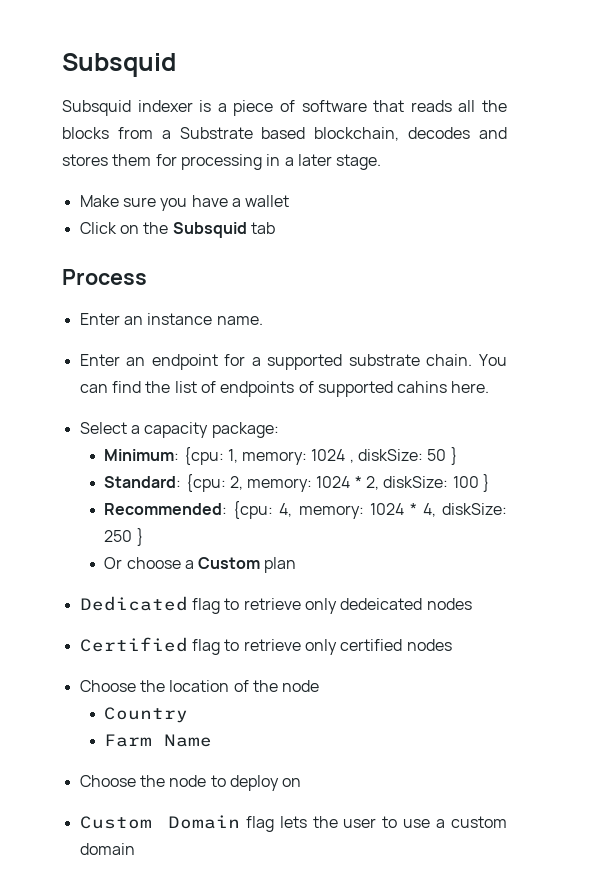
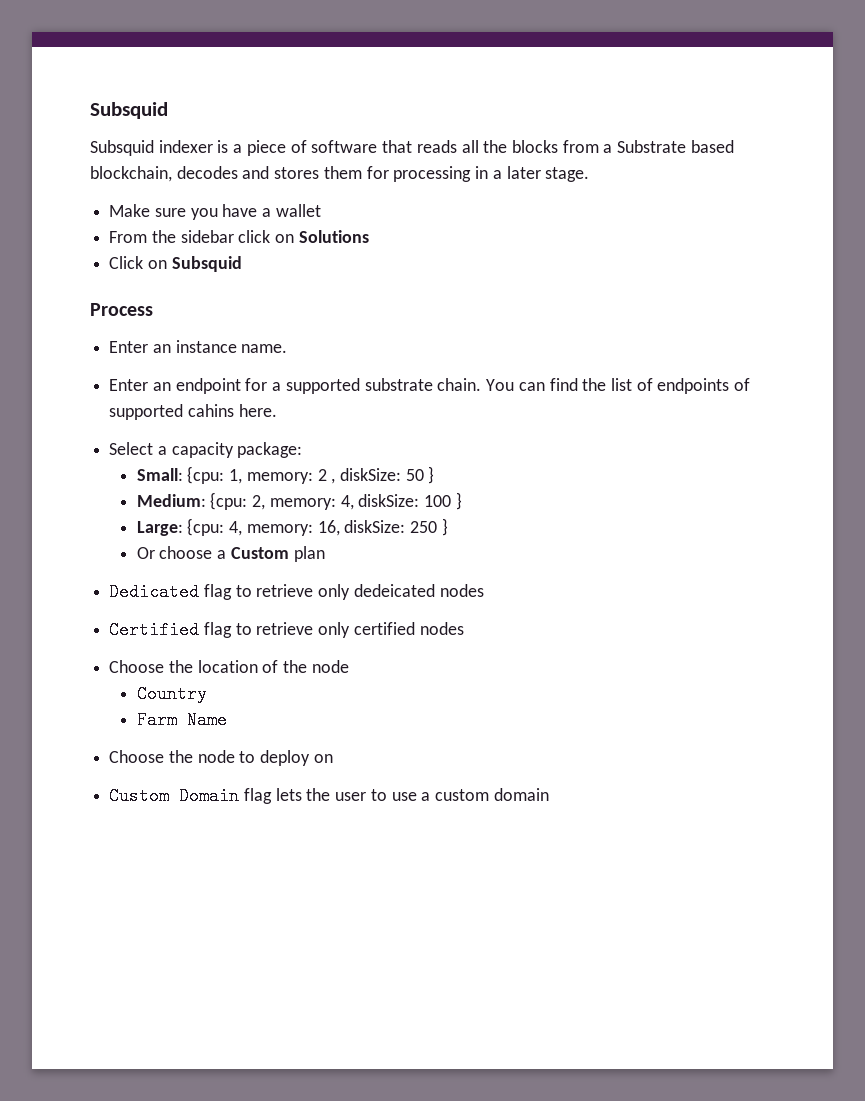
+ From the sidebar click on Solutions
- Click on the Subsquid tab
+ Click on Subsquid
- Minimum: {cpu: 1, memory: 1024 , diskSize: 50 }
+ Small: {cpu: 1, memory: 2 , diskSize: 50 }
- Standard: {cpu: 2, memory: 1024 * 2, diskSize: 100 }
+ Medium: {cpu: 2, memory: 4, diskSize: 100 }
- Recommended: {cpu: 4, memory: 1024 * 4, diskSize: 250 }
+ Large: {cpu: 4, memory: 16, diskSize: 250 }

